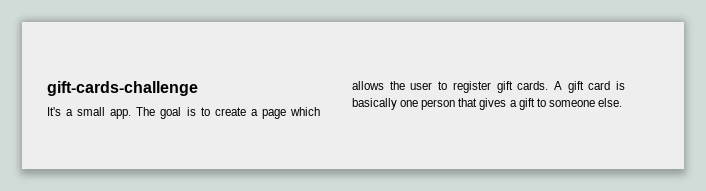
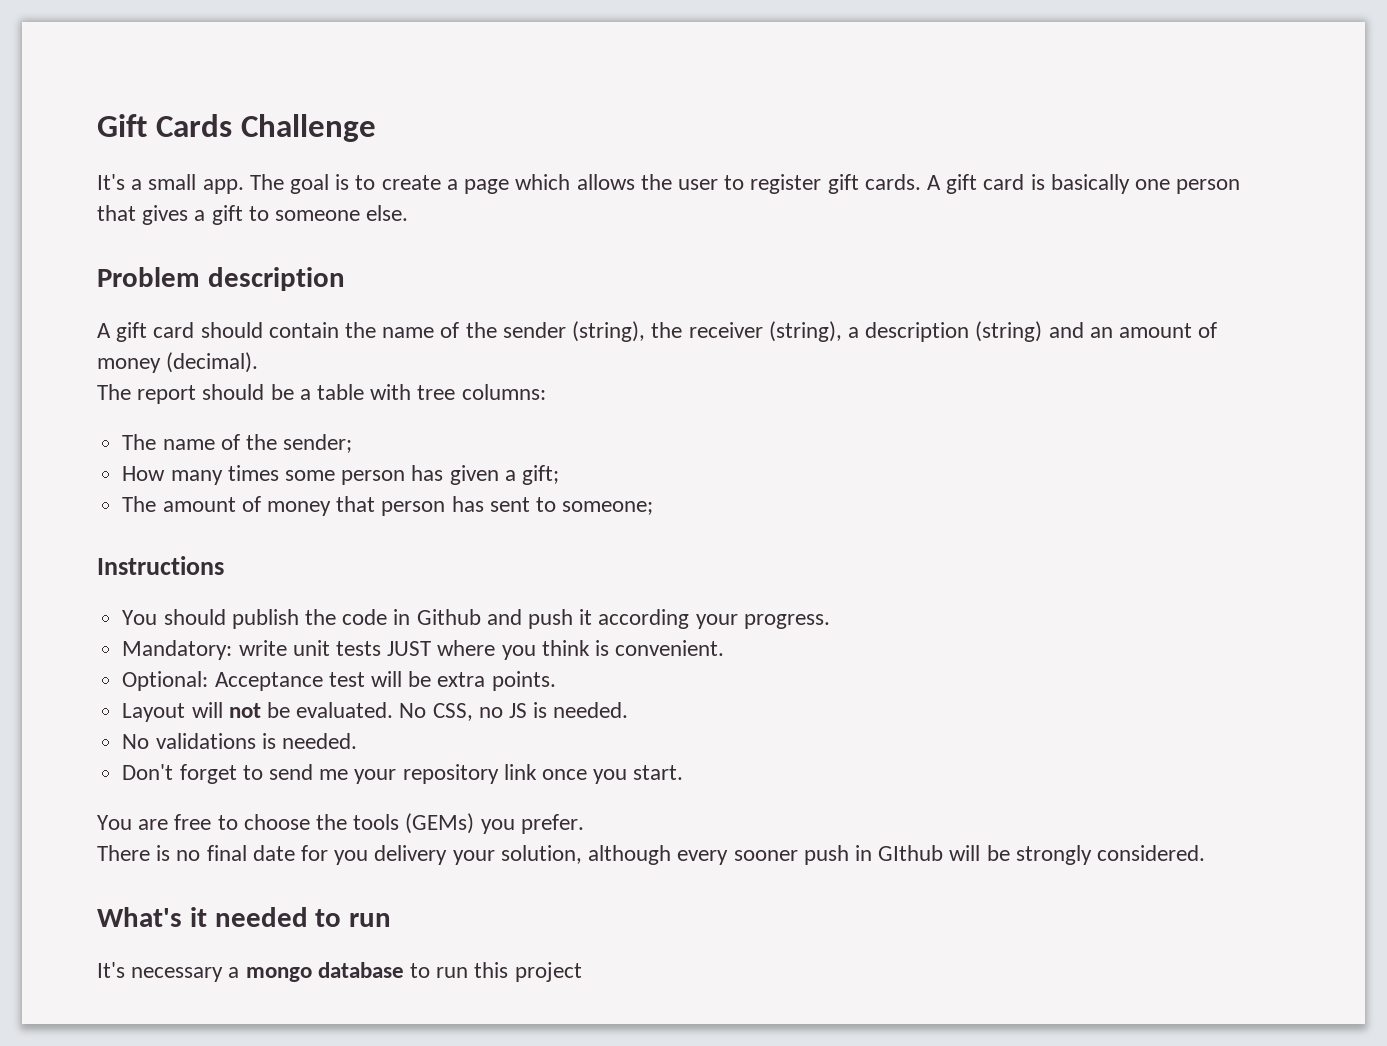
- gift-cards-challenge
+ Gift Cards Challenge
+ Problem description
+ A gift card should contain the name of the sender (string), the receiver (string), a description (string) and an amount of money (decimal).
+ The report should be a table with tree columns:
+ The name of the sender;
+ How many times some person has given a gift;
+ The amount of money that person has sent to someone;
+ Instructions
+ You should publish the code in Github and push it according your progress.
+ Mandatory: write unit tests JUST where you think is convenient.
+ Optional: Acceptance test will be extra points.
+ Layout will not be evaluated. No CSS, no JS is needed.
+ No validations is needed.
+ Don't forget to send me your repository link once you start.
+ You are free to choose the tools (GEMs) you prefer.
+ There is no final date for you delivery your solution, although every sooner push in GIthub will be strongly considered.
+ What's it needed to run
+ It's necessary a mongo database to run this project

